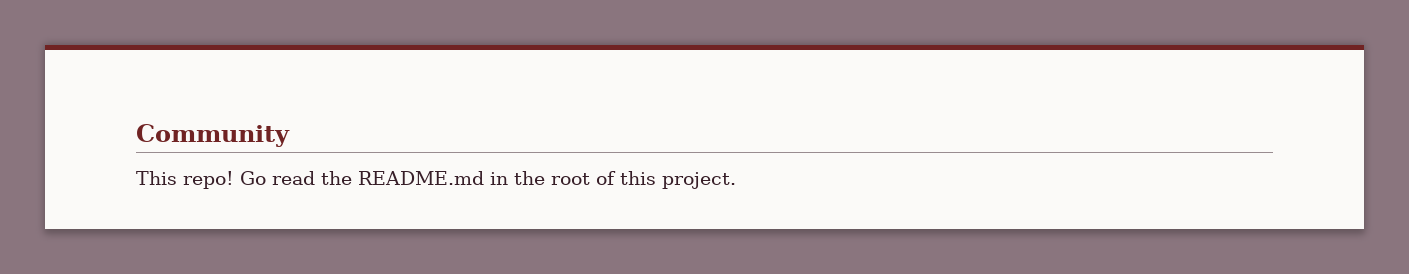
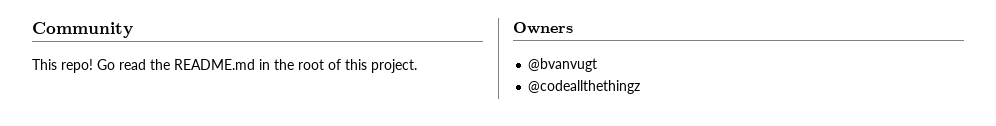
+ Owners
+ @bvanvugt
+ @codeallthethingz

